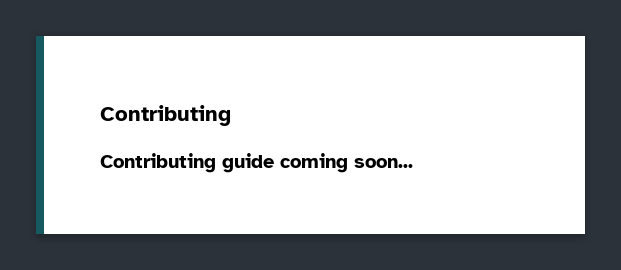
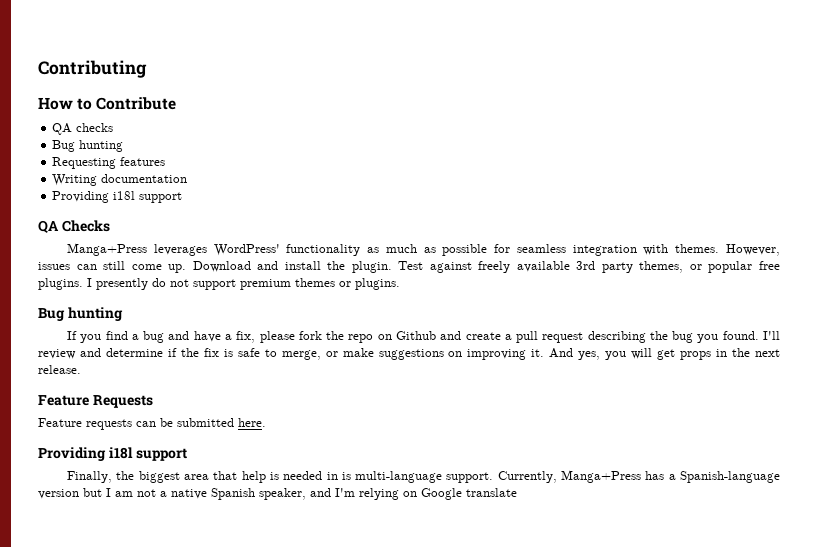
- Contributing guide coming soon...
+ How to Contribute
+ QA checks
+ Bug hunting
+ Requesting features
+ Writing documentation
+ Providing i18l support
+ QA Checks
+ Manga+Press leverages WordPress' functionality as much as possible for seamless integration with themes. However, issues can still come up. Download and install the plugin. Test against freely available 3rd party themes, or popular free plugins. I presently do not support premium themes or plugins.
+ Bug hunting
+ If you find a bug and have a fix, please fork the repo on Github and create a pull request describing the bug you found. I'll review and determine if the fix is safe to merge, or make suggestions on improving it. And yes, you will get props in the next release.
+ Feature Requests
+ Feature requests can be submitted here.
+ Providing i18l support
+ Finally, the biggest area that help is needed in is multi-language support. Currently, Manga+Press has a Spanish-language version but I am not a native Spanish speaker, and I'm relying on Google translate

